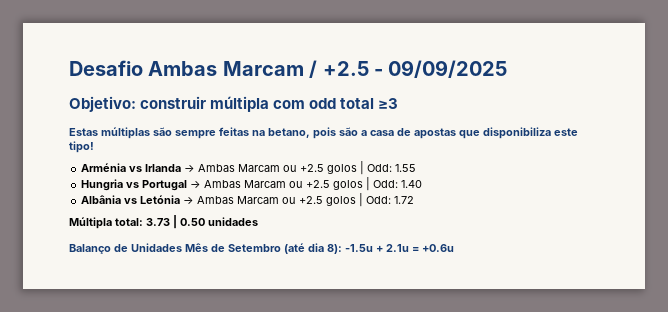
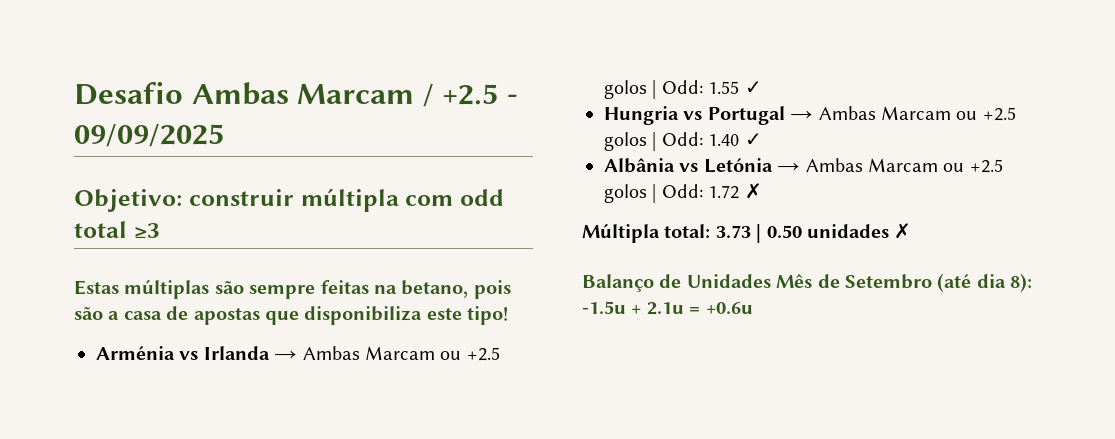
- Arménia vs Irlanda → Ambas Marcam ou +2.5 golos | Odd: 1.55
+ Arménia vs Irlanda → Ambas Marcam ou +2.5 golos | Odd: 1.55 ✓
- Hungria vs Portugal → Ambas Marcam ou +2.5 golos | Odd: 1.40
+ Hungria vs Portugal → Ambas Marcam ou +2.5 golos | Odd: 1.40 ✓
- Albânia vs Letónia → Ambas Marcam ou +2.5 golos | Odd: 1.72
+ Albânia vs Letónia → Ambas Marcam ou +2.5 golos | Odd: 1.72 ✗
- Múltipla total: 3.73 | 0.50 unidades
+ Múltipla total: 3.73 | 0.50 unidades ✗

